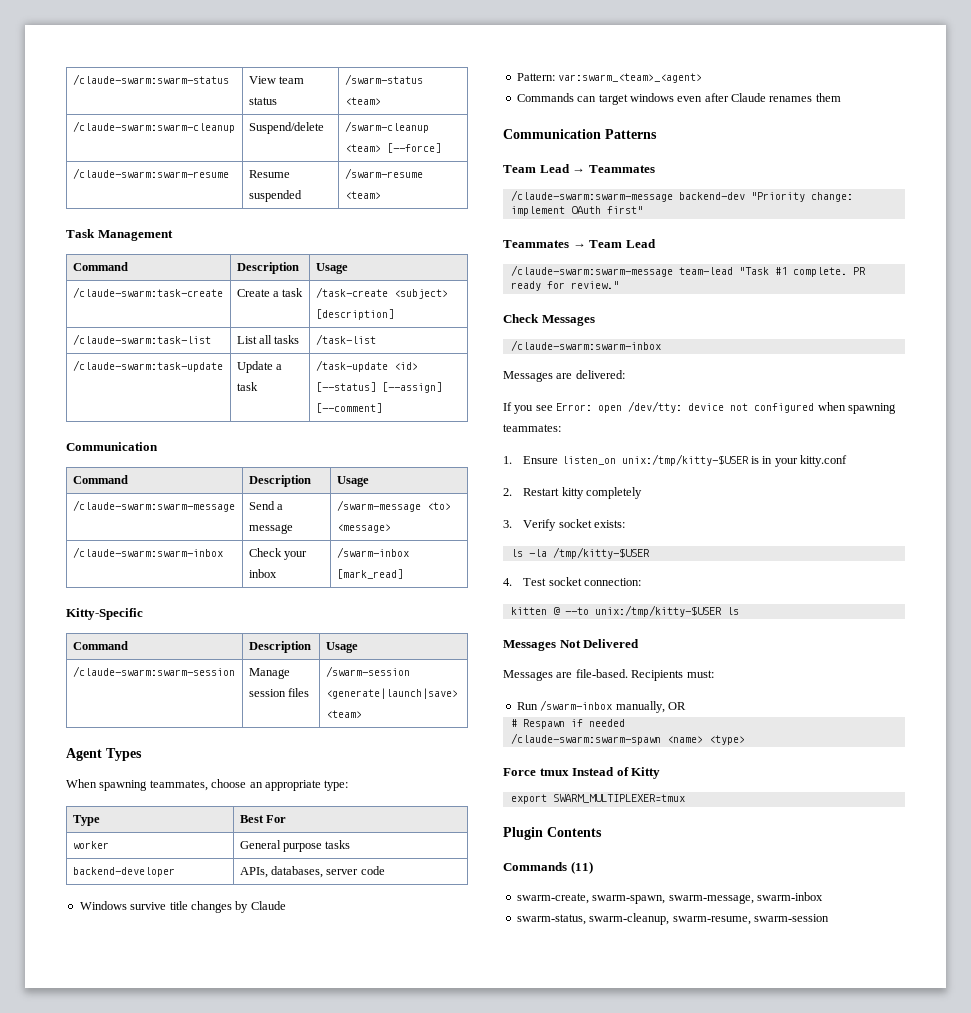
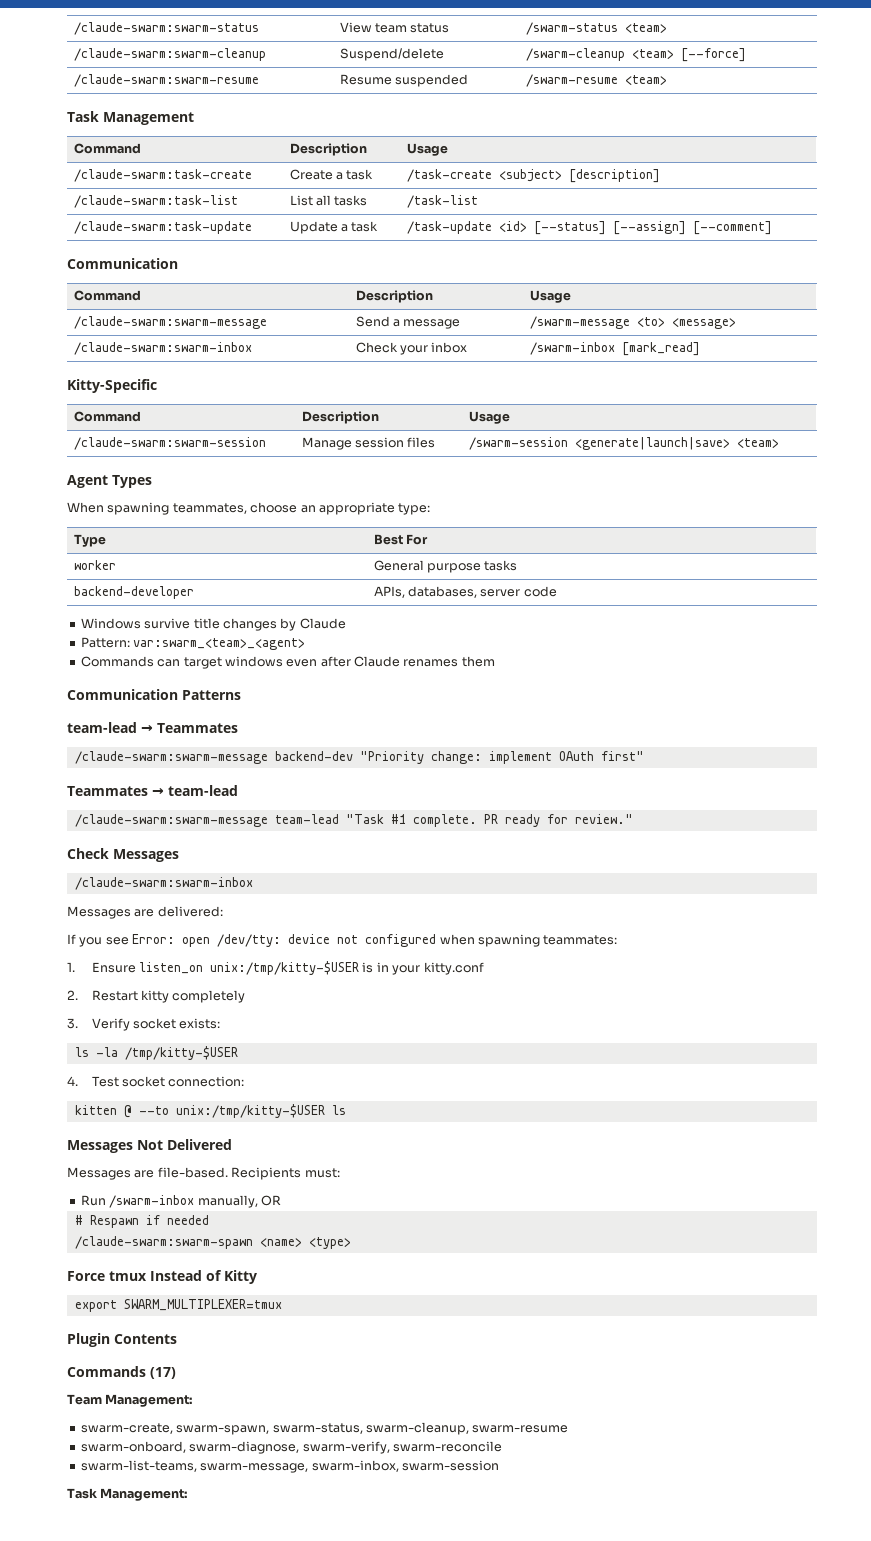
- Team Lead → Teammates
+ team-lead → Teammates
- Teammates → Team Lead
+ Teammates → team-lead
- Commands (11)
+ Commands (17)
+ Team Management:
- swarm-create, swarm-spawn, swarm-message, swarm-inbox
- swarm-status, swarm-cleanup, swarm-resume, swarm-session
+ swarm-create, swarm-spawn, swarm-status, swarm-cleanup, swarm-resume
+ swarm-onboard, swarm-diagnose, swarm-verify, swarm-reconcile
+ swarm-list-teams, swarm-message, swarm-inbox, swarm-session
+ Task Management:

